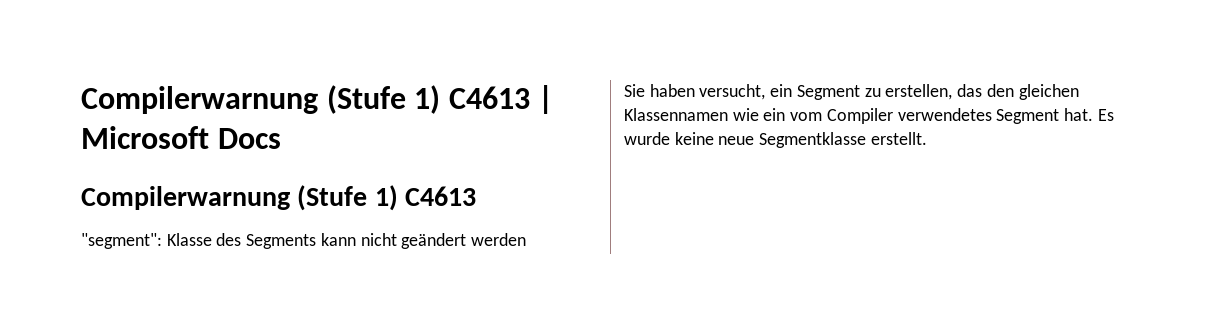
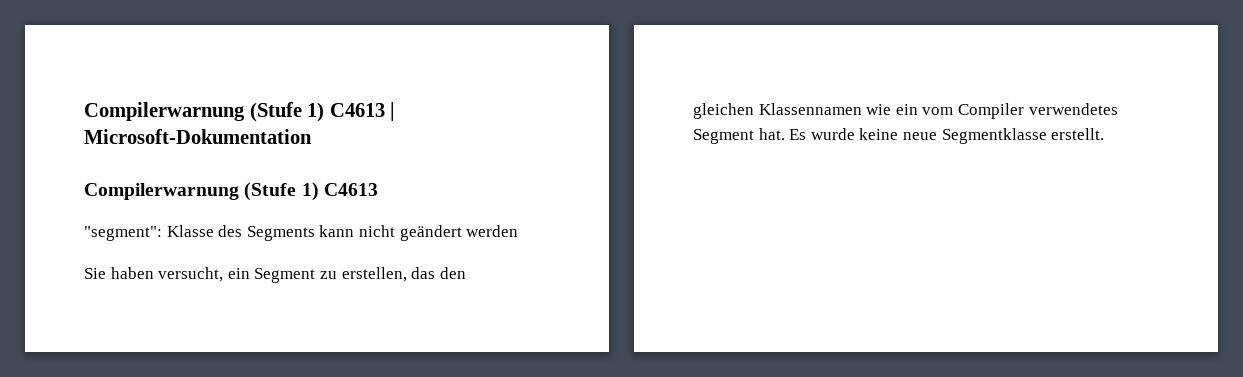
- Compilerwarnung (Stufe 1) C4613 | Microsoft Docs
+ Compilerwarnung (Stufe 1) C4613 | Microsoft-Dokumentation

